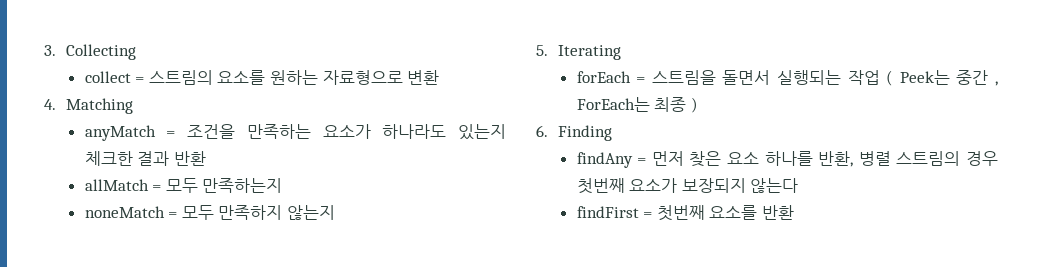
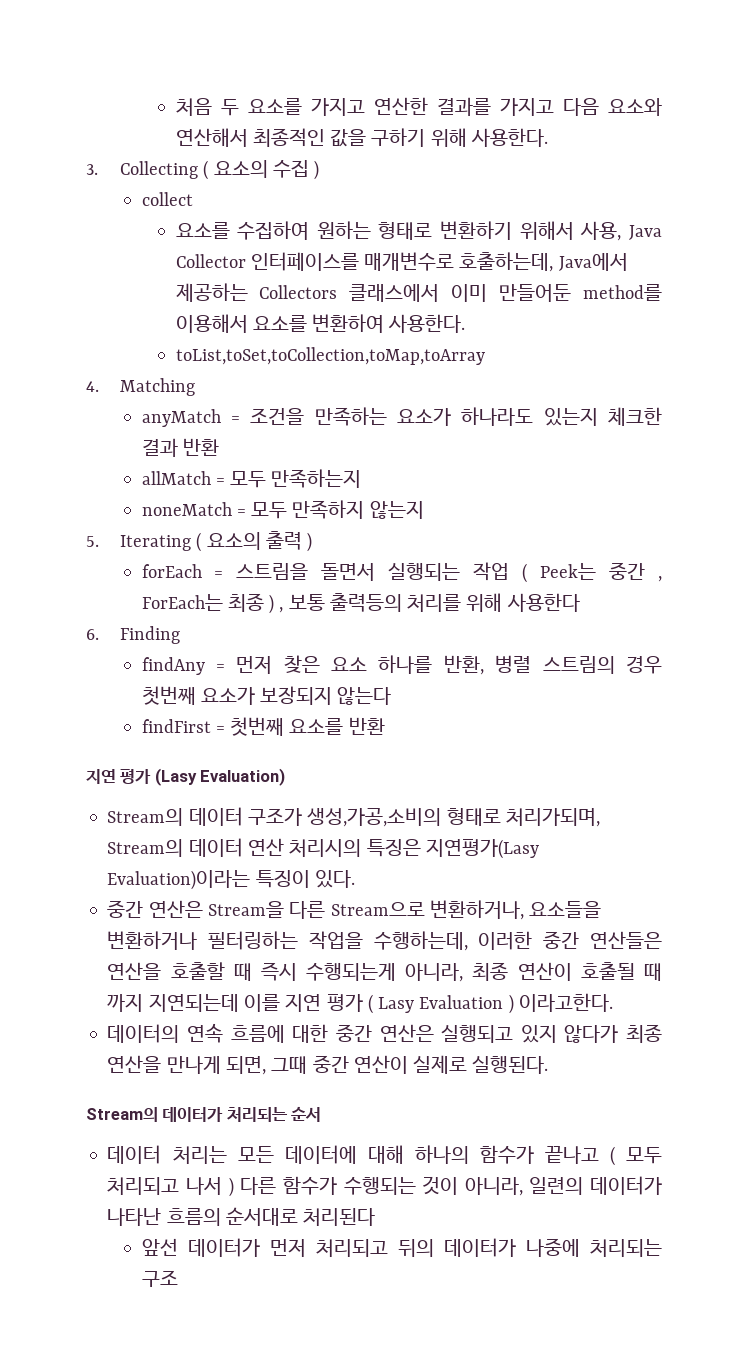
- 3. Collecting
- collect = 스트림의 요소를 원하는 자료형으로 변환
+ 처음 두 요소를 가지고 연산한 결과를 가지고 다음 요소와 연산해서 최종적인 값을 구하기 위해 사용한다.
+ 3. Collecting ( 요소의 수집 )
+ collect
+ 요소를 수집하여 원하는 형태로 변환하기 위해서 사용, Java Collector 인터페이스를 매개변수로 호출하는데, Java에서 제공하는 Collectors 클래스에서 이미 만들어둔 method를 이용해서 요소를 변환하여 사용한다.
+ toList,toSet,toCollection,toMap,toArray
- 5. Iterating
+ 5. Iterating ( 요소의 출력 )
- forEach = 스트림을 돌면서 실행되는 작업 ( Peek는 중간 , ForEach는 최종 )
+ forEach = 스트림을 돌면서 실행되는 작업 ( Peek는 중간 , ForEach는 최종 ) , 보통 출력등의 처리를 위해 사용한다
+ 지연 평가 (Lasy Evaluation)
+ Stream의 데이터 구조가 생성,가공,소비의 형태로 처리가되며, Stream의 데이터 연산 처리시의 특징은 지연평가(Lasy Evaluation)이라는 특징이 있다.
+ 중간 연산은 Stream을 다른 Stream으로 변환하거나, 요소들을 변환하거나 필터링하는 작업을 수행하는데, 이러한 중간 연산들은 연산을 호출할 때 즉시 수행되는게 아니라, 최종 연산이 호출될 때 까지 지연되는데 이를 지연 평가 ( Lasy Evaluation ) 이라고한다.
+ 데이터의 연속 흐름에 대한 중간 연산은 실행되고 있지 않다가 최종 연산을 만나게 되면, 그때 중간 연산이 실제로 실행된다.
+ Stream의 데이터가 처리되는 순서
+ 데이터 처리는 모든 데이터에 대해 하나의 함수가 끝나고 ( 모두 처리되고 나서 ) 다른 함수가 수행되는 것이 아니라, 일련의 데이터가 나타난 흐름의 순서대로 처리된다
+ 앞선 데이터가 먼저 처리되고 뒤의 데이터가 나중에 처리되는 구조

